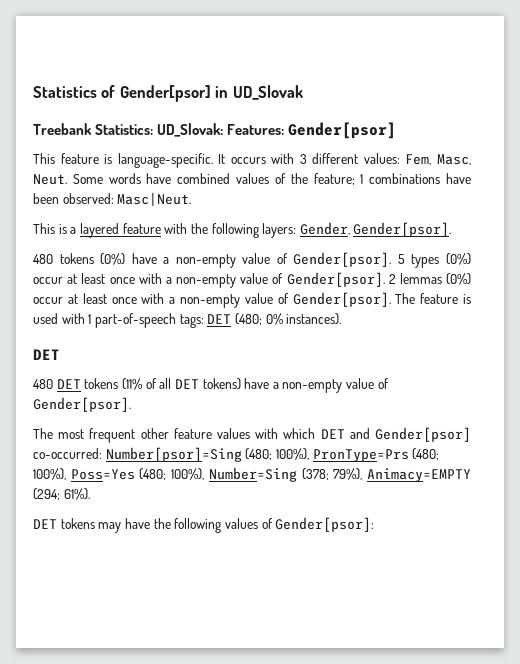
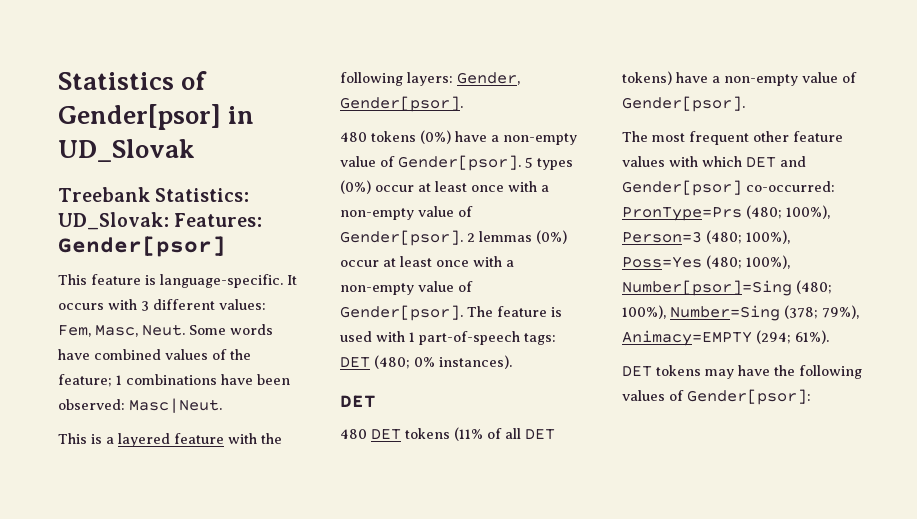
- The most frequent other feature values with which DET and Gender[psor] co-occurred: Number[psor]=Sing (480; 100%), PronType=Prs (480; 100%), Poss=Yes (480; 100%), Number=Sing (378; 79%), Animacy=EMPTY (294; 61%).
+ The most frequent other feature values with which DET and Gender[psor] co-occurred: PronType=Prs (480; 100%), Person=3 (480; 100%), Poss=Yes (480; 100%), Number[psor]=Sing (480; 100%), Number=Sing (378; 79%), Animacy=EMPTY (294; 61%).

